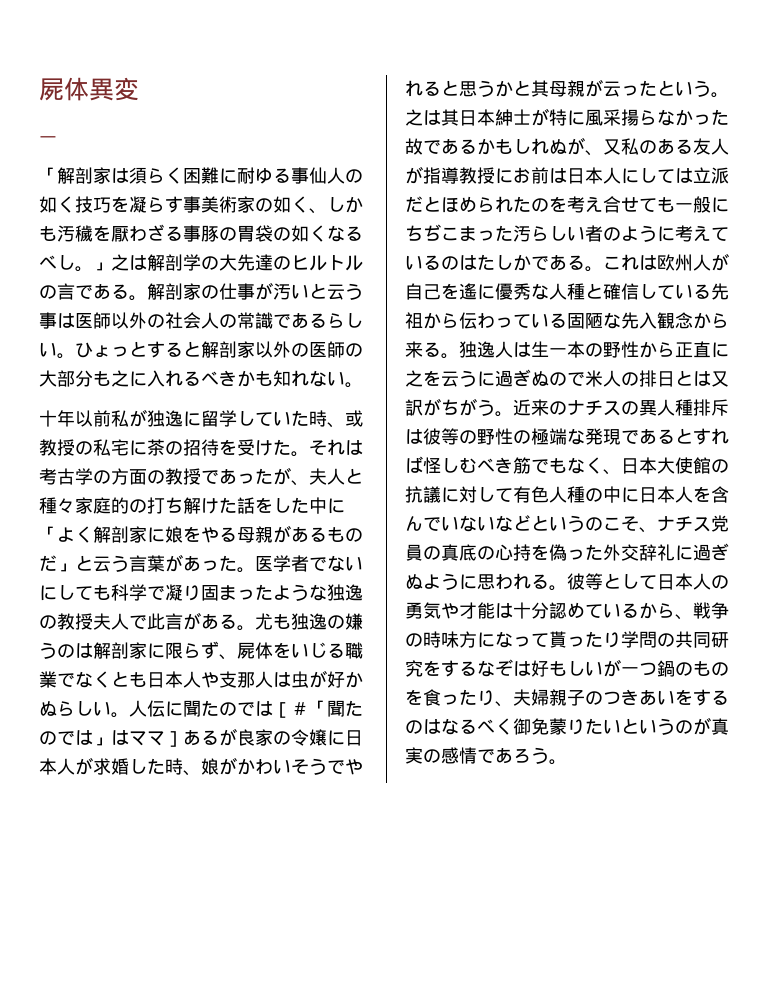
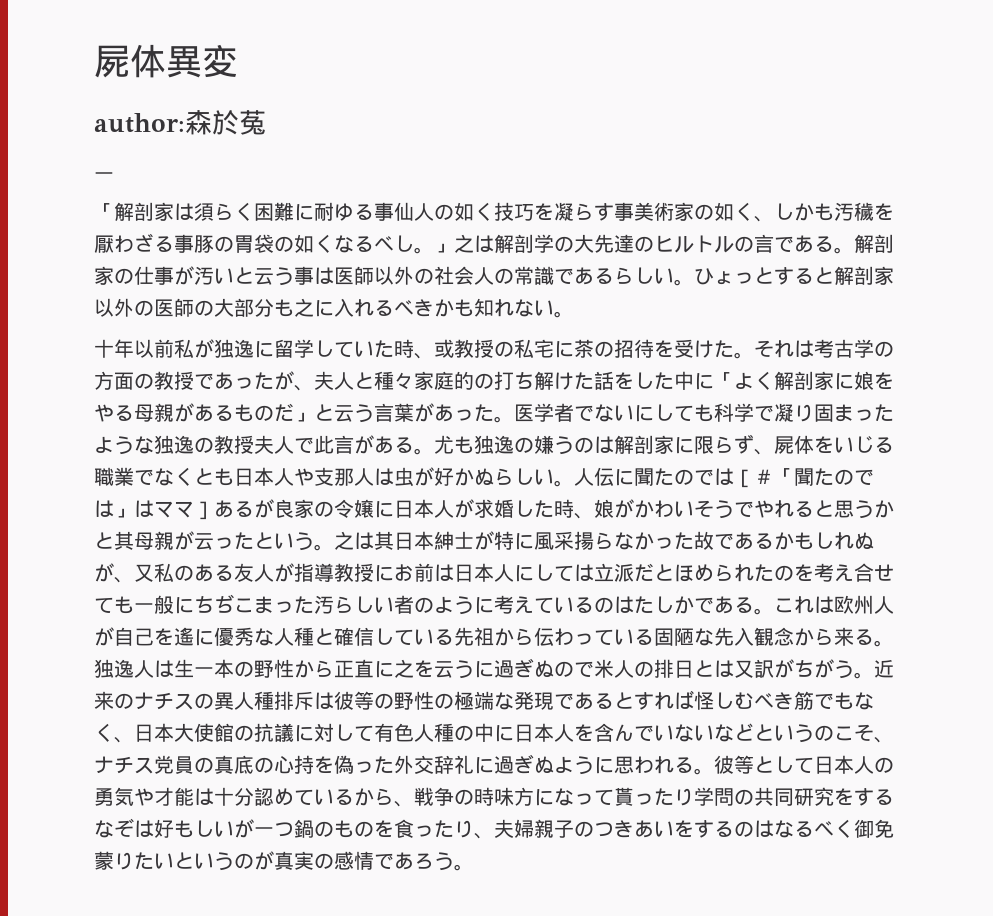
+ author:森於菟

